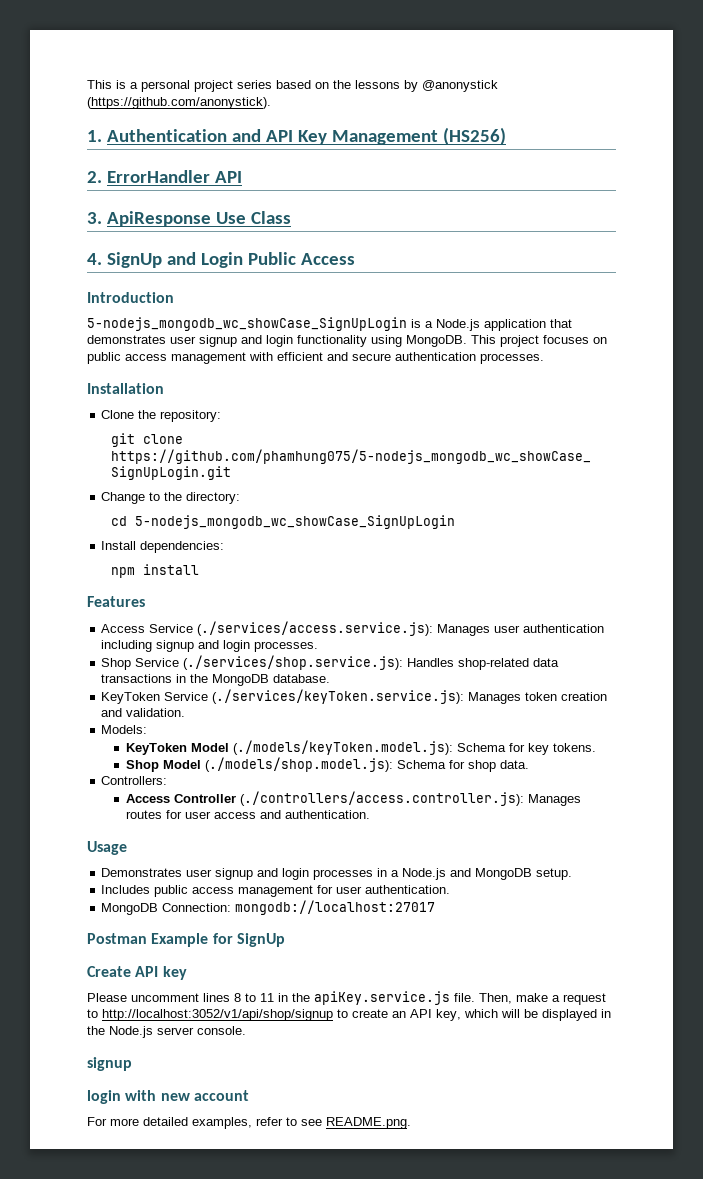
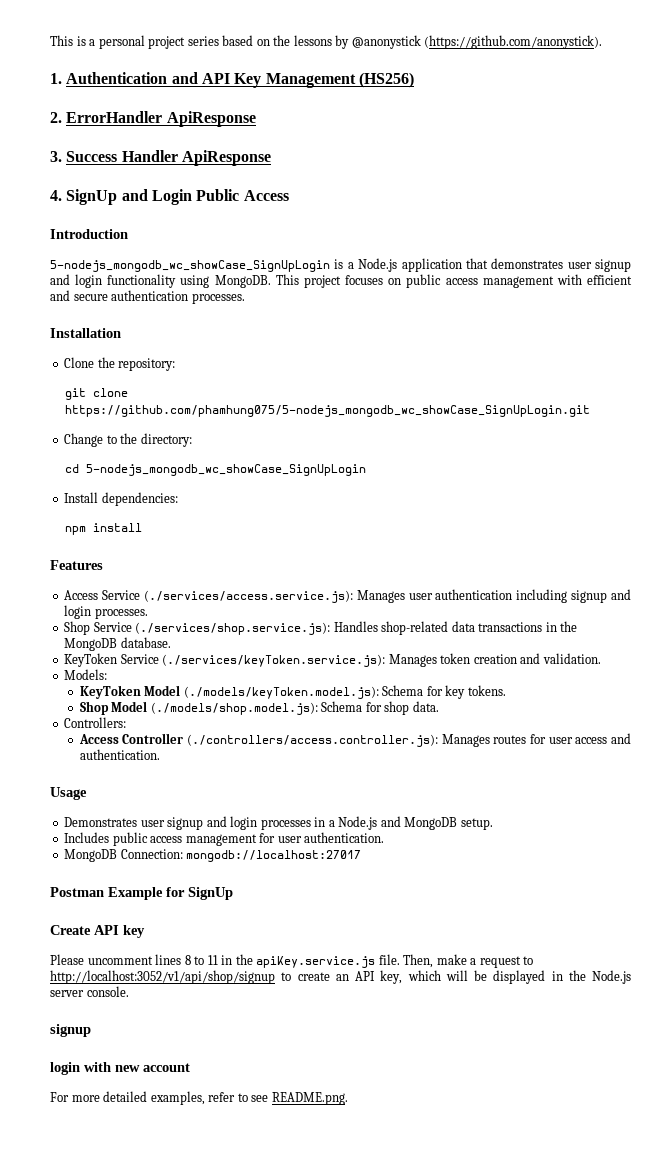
- 2. ErrorHandler API
+ 2. ErrorHandler ApiResponse
- 3. ApiResponse Use Class
+ 3. Success Handler ApiResponse

